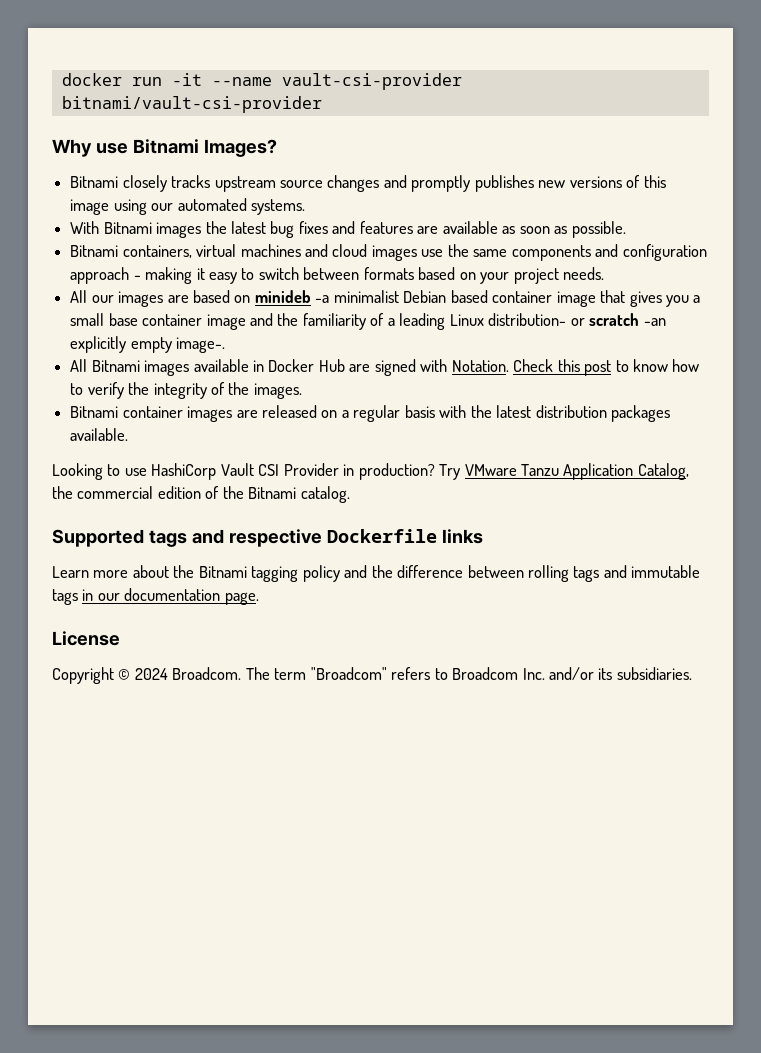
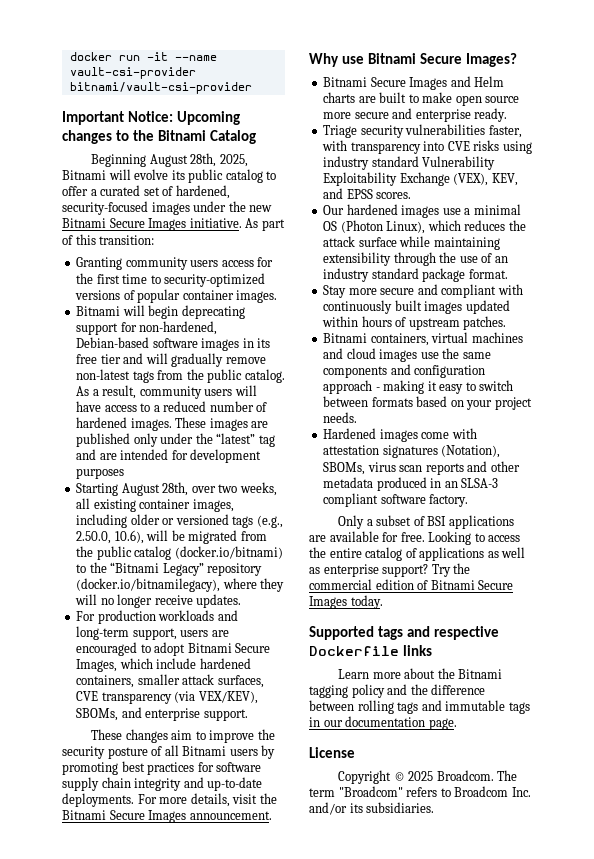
+ Important Notice: Upcoming changes to the Bitnami Catalog
+ Beginning August 28th, 2025, Bitnami will evolve its public catalog to offer a curated set of hardened, security-focused images under the new Bitnami Secure Images initiative. As part of this transition:
+ Granting community users access for the first time to security-optimized versions of popular container images.
+ Bitnami will begin deprecating support for non-hardened, Debian-based software images in its free tier and will gradually remove non-latest tags from the public catalog. As a result, community users will have access to a reduced number of hardened images. These images are published only under the “latest” tag and are intended for development purposes
+ Starting August 28th, over two weeks, all existing container images, including older or versioned tags (e.g., 2.50.0, 10.6), will be migrated from the public catalog (docker.io/bitnami) to the “Bitnami Legacy” repository (docker.io/bitnamilegacy), where they will no longer receive updates.
+ For production workloads and long-term support, users are encouraged to adopt Bitnami Secure Images, which include hardened containers, smaller attack surfaces, CVE transparency (via VEX/KEV), SBOMs, and enterprise support.
+ These changes aim to improve the security posture of all Bitnami users by promoting best practices for software supply chain integrity and up-to-date deployments. For more details, visit the Bitnami Secure Images announcement.
- Why use Bitnami Images?
+ Why use Bitnami Secure Images?
- Bitnami closely tracks upstream source changes and promptly publishes new versions of this image using our automated systems.
- With Bitnami images the latest bug fixes and features are available as soon as possible.
+ Bitnami Secure Images and Helm charts are built to make open source more secure and enterprise ready.
+ Triage security vulnerabilities faster, with transparency into CVE risks using industry standard Vulnerability Exploitability Exchange (VEX), KEV, and EPSS scores.
+ Our hardened images use a minimal OS (Photon Linux), which reduces the attack surface while maintaining extensibility through the use of an industry standard package format.
+ Stay more secure and compliant with continuously built images updated within hours of upstream patches.
- All our images are based on minideb -a minimalist Debian based container image that gives you a small base container image and the familiarity of a leading Linux distribution- or scratch -an explicitly empty image-.
- All Bitnami images available in Docker Hub are signed with Notation. Check this post to know how to verify the integrity of the images.
- Bitnami container images are released on a regular basis with the latest distribution packages available.
- Looking to use HashiCorp Vault CSI Provider in production? Try VMware Tanzu Application Catalog, the commercial edition of the Bitnami catalog.
+ Hardened images come with attestation signatures (Notation), SBOMs, virus scan reports and other metadata produced in an SLSA-3 compliant software factory.
+ Only a subset of BSI applications are available for free. Looking to access the entire catalog of applications as well as enterprise support? Try the commercial edition of Bitnami Secure Images today.
- Copyright © 2024 Broadcom.
+ Copyright © 2025 Broadcom.

